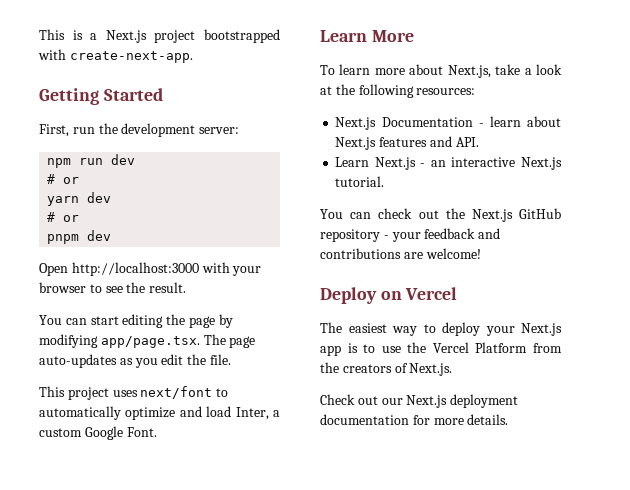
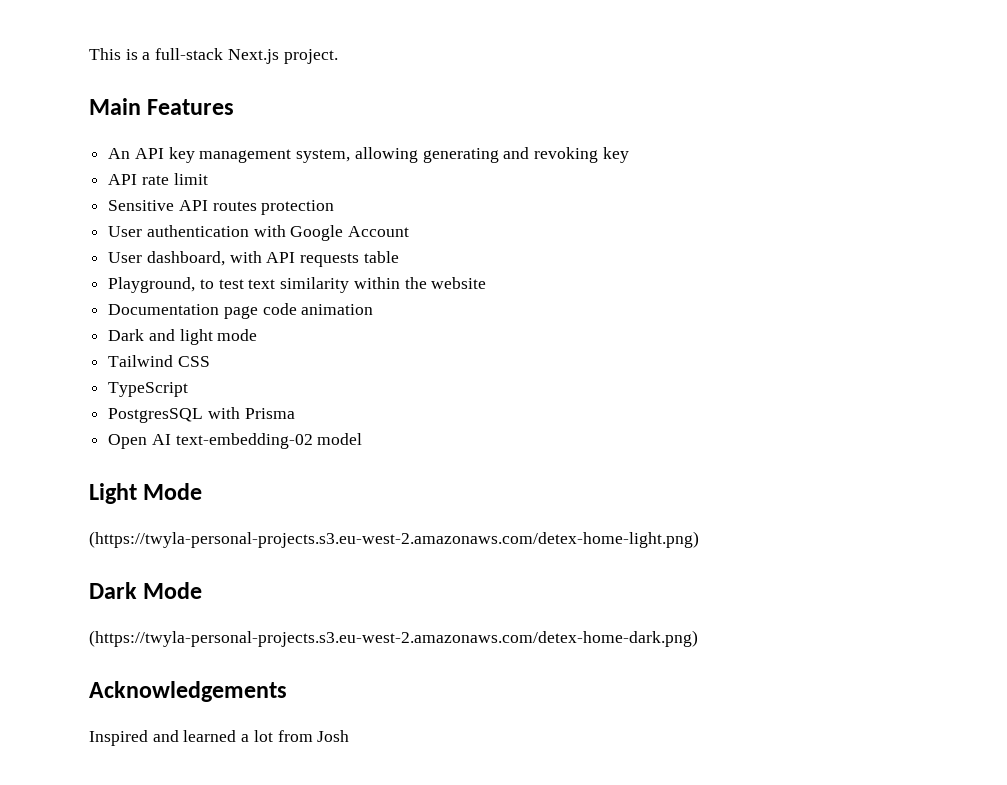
- This is a Next.js project bootstrapped with create-next-app.
- Getting Started
- First, run the development server:
- npm run dev
- # or
- yarn dev
- # or
- pnpm dev
- Open http://localhost:3000 with your browser to see the result.
- You can start editing the page by modifying app/page.tsx. The page auto-updates as you edit the file.
- This project uses next/font to automatically optimize and load Inter, a custom Google Font.
- Learn More
- To learn more about Next.js, take a look at the following resources:
- Next.js Documentation - learn about Next.js features and API.
- Learn Next.js - an interactive Next.js tutorial.
- You can check out the Next.js GitHub repository - your feedback and contributions are welcome!
- Deploy on Vercel
- The easiest way to deploy your Next.js app is to use the Vercel Platform from the creators of Next.js.
- Check out our Next.js deployment documentation for more details.
+ This is a full-stack Next.js project.
+ Main Features
+ An API key management system, allowing generating and revoking key
+ API rate limit
+ Sensitive API routes protection
+ User authentication with Google Account
+ User dashboard, with API requests table
+ Playground, to test text similarity within the website
+ Documentation page code animation
+ Dark and light mode
+ Tailwind CSS
+ TypeScript
+ PostgresSQL with Prisma
+ Open AI text-embedding-02 model
+ Light Mode
+ (https://twyla-personal-projects.s3.eu-west-2.amazonaws.com/detex-home-light.png)
+ Dark Mode
+ (https://twyla-personal-projects.s3.eu-west-2.amazonaws.com/detex-home-dark.png)
+ Acknowledgements
+ Inspired and learned a lot from Josh

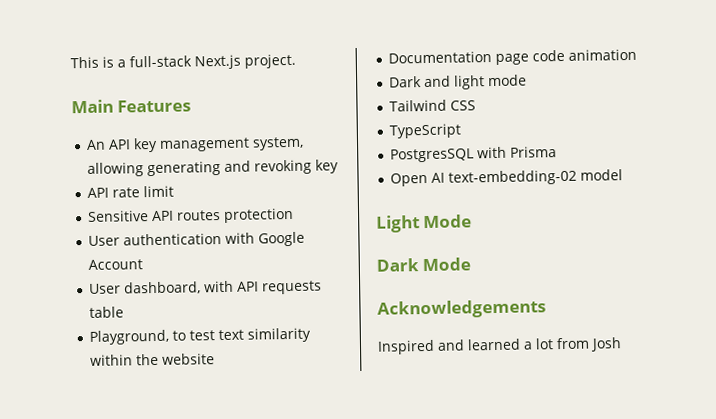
- (https://twyla-personal-projects.s3.eu-west-2.amazonaws.com/detex-home-light.png)
- (https://twyla-personal-projects.s3.eu-west-2.amazonaws.com/detex-home-dark.png)

